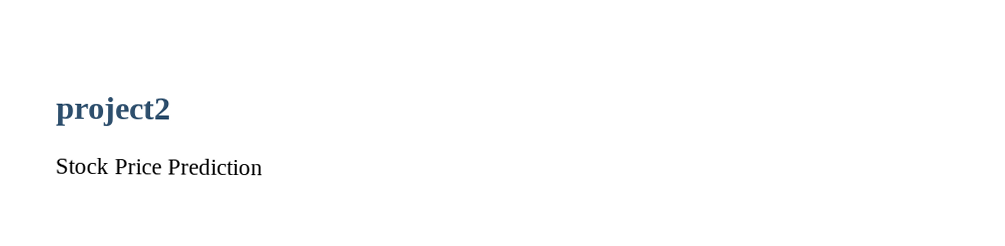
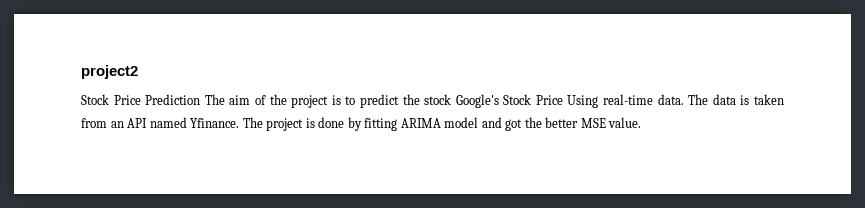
- Stock Price Prediction
+ Stock Price Prediction The aim of the project is to predict the stock Google's Stock Price Using real-time data. The data is taken from an API named Yfinance. The project is done by fitting ARIMA model and got the better MSE value.

